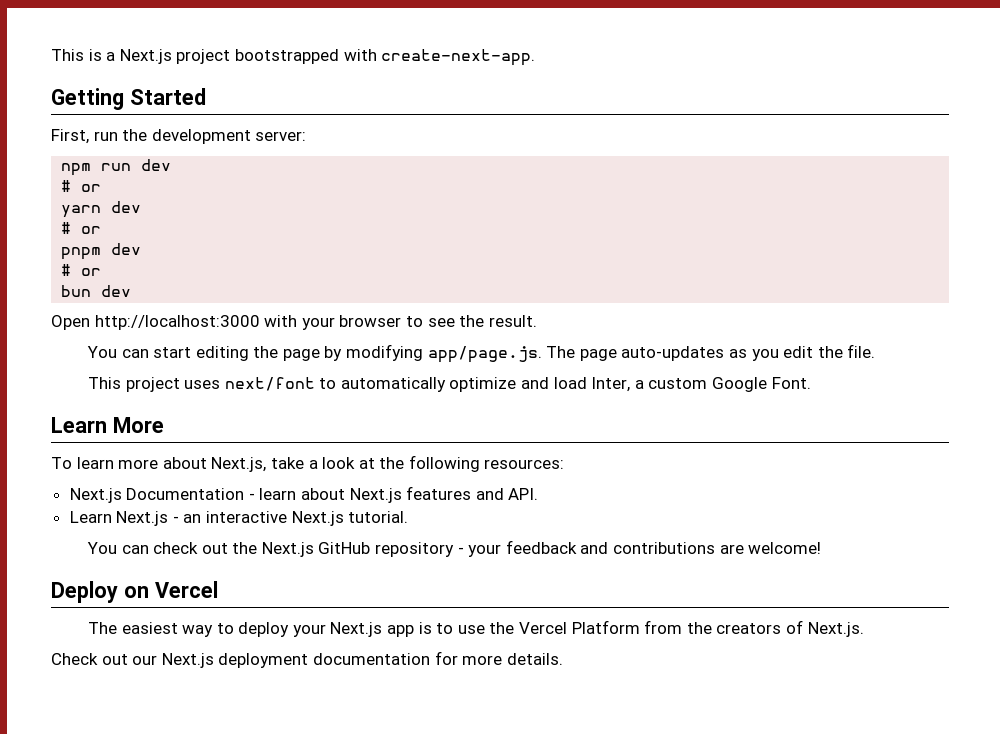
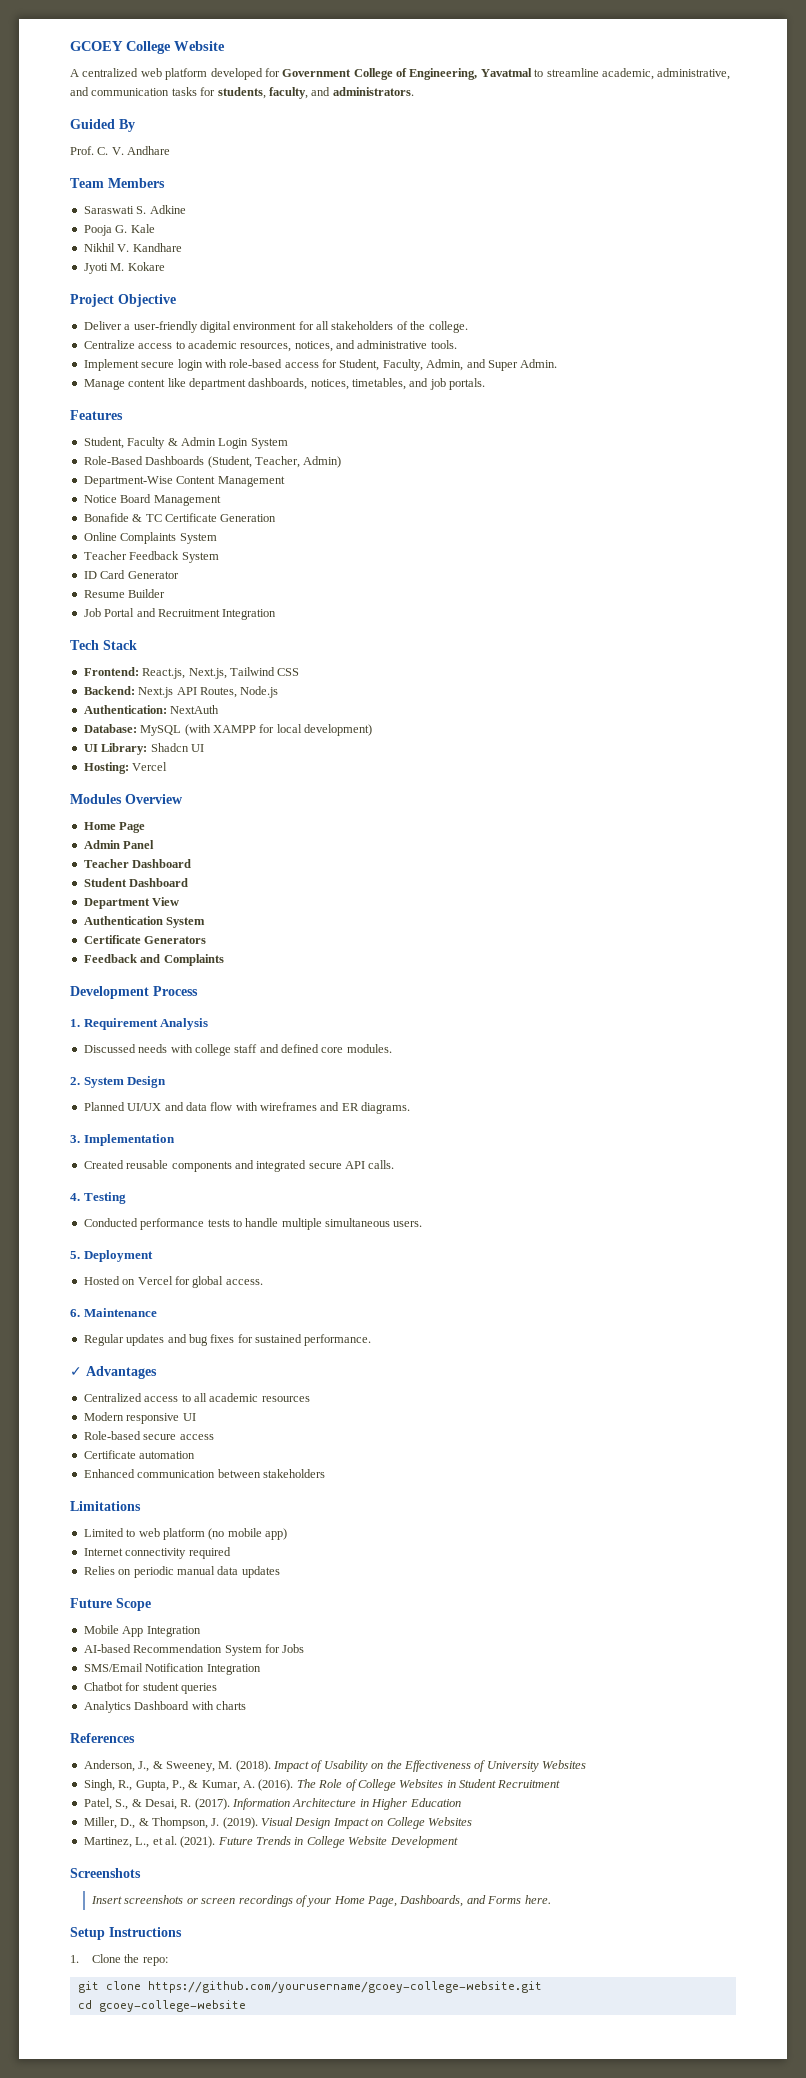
- This is a Next.js project bootstrapped with create-next-app.
- Getting Started
- First, run the development server:
- npm run dev
- # or
- yarn dev
- # or
- pnpm dev
- # or
- bun dev
- Open http://localhost:3000 with your browser to see the result.
- You can start editing the page by modifying app/page.js. The page auto-updates as you edit the file.
- This project uses next/font to automatically optimize and load Inter, a custom Google Font.
- Learn More
- To learn more about Next.js, take a look at the following resources:
- Next.js Documentation - learn about Next.js features and API.
- Learn Next.js - an interactive Next.js tutorial.
- You can check out the Next.js GitHub repository - your feedback and contributions are welcome!
- Deploy on Vercel
- The easiest way to deploy your Next.js app is to use the Vercel Platform from the creators of Next.js.
- Check out our Next.js deployment documentation for more details.
+ GCOEY College Website
+ A centralized web platform developed for Government College of Engineering, Yavatmal to streamline academic, administrative, and communication tasks for students, faculty, and administrators.
+ Guided By
+ Prof. C. V. Andhare
+ Team Members
+ Saraswati S. Adkine
+ Pooja G. Kale
+ Nikhil V. Kandhare
+ Jyoti M. Kokare
+ Project Objective
+ Deliver a user-friendly digital environment for all stakeholders of the college.
+ Centralize access to academic resources, notices, and administrative tools.
+ Implement secure login with role-based access for Student, Faculty, Admin, and Super Admin.
+ Manage content like department dashboards, notices, timetables, and job portals.
+ Features
+ Student, Faculty & Admin Login System
+ Role-Based Dashboards (Student, Teacher, Admin)
+ Department-Wise Content Management
+ Notice Board Management
+ Bonafide & TC Certificate Generation
+ Online Complaints System
+ Teacher Feedback System
+ ID Card Generator
+ Resume Builder
+ Job Portal and Recruitment Integration
+ Tech Stack
+ Frontend: React.js, Next.js, Tailwind CSS
+ Backend: Next.js API Routes, Node.js
+ Authentication: NextAuth
+ Database: MySQL (with XAMPP for local development)
+ UI Library: Shadcn UI
+ Hosting: Vercel
+ Modules Overview
+ Home Page
+ Admin Panel
+ Teacher Dashboard
+ Student Dashboard
+ Department View
+ Authentication System
+ Certificate Generators
+ Feedback and Complaints
+ Development Process
+ 1. Requirement Analysis
+ Discussed needs with college staff and defined core modules.
+ 2. System Design
+ Planned UI/UX and data flow with wireframes and ER diagrams.
+ 3. Implementation
+ Created reusable components and integrated secure API calls.
+ 4. Testing
+ Conducted performance tests to handle multiple simultaneous users.
+ 5. Deployment
+ Hosted on Vercel for global access.
+ 6. Maintenance
+ Regular updates and bug fixes for sustained performance.
+ ✓ Advantages
+ Centralized access to all academic resources
+ Modern responsive UI
+ Role-based secure access
+ Certificate automation
+ Enhanced communication between stakeholders
+ Limitations
+ Limited to web platform (no mobile app)
+ Internet connectivity required
+ Relies on periodic manual data updates
+ Future Scope
+ Mobile App Integration
+ AI-based Recommendation System for Jobs
+ SMS/Email Notification Integration
+ Chatbot for student queries
+ Analytics Dashboard with charts
+ References
+ Anderson, J., & Sweeney, M. (2018). Impact of Usability on the Effectiveness of University Websites
+ Singh, R., Gupta, P., & Kumar, A. (2016). The Role of College Websites in Student Recruitment
+ Patel, S., & Desai, R. (2017). Information Architecture in Higher Education
+ Miller, D., & Thompson, J. (2019). Visual Design Impact on College Websites
+ Martinez, L., et al. (2021). Future Trends in College Website Development
+ Screenshots
+ Insert screenshots or screen recordings of your Home Page, Dashboards, and Forms here.
+ Setup Instructions
+ 1. Clone the repo:
+ git clone https://github.com/yourusername/gcoey-college-website.git
+ cd gcoey-college-website

